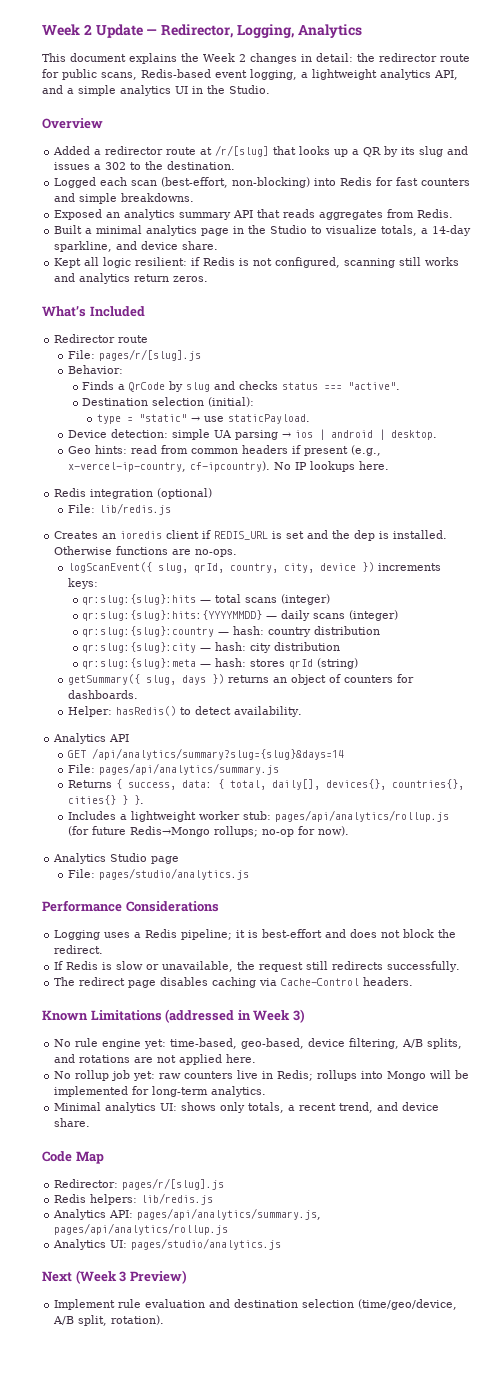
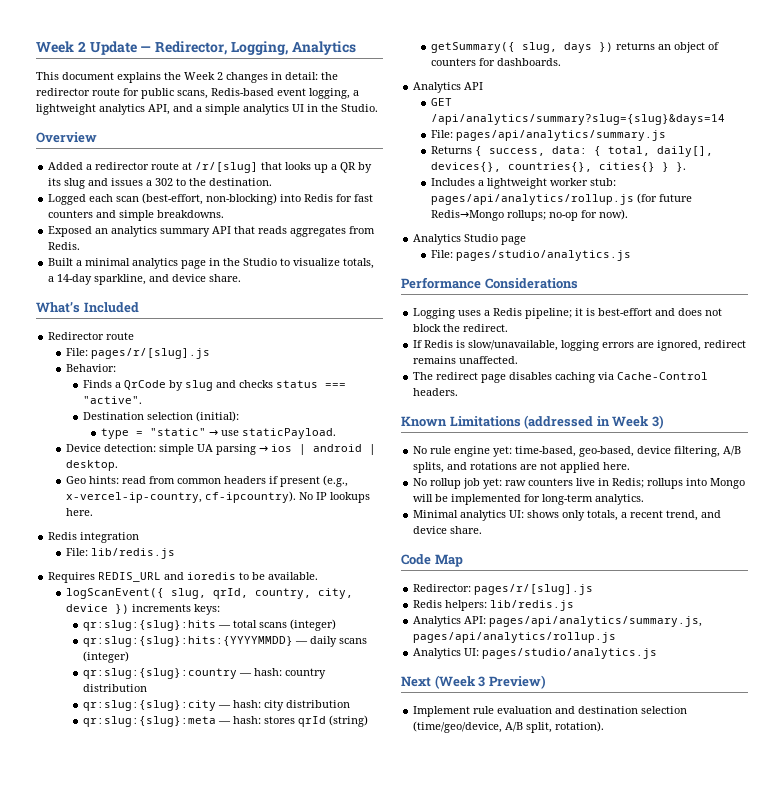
- Kept all logic resilient: if Redis is not configured, scanning still works and analytics return zeros.
- Redis integration (optional)
+ Redis integration
- Creates an ioredis client if REDIS_URL is set and the dep is installed. Otherwise functions are no-ops.
+ Requires REDIS_URL and ioredis to be available.
- Helper: hasRedis() to detect availability.
- If Redis is slow or unavailable, the request still redirects successfully.
+ If Redis is slow/unavailable, logging errors are ignored, redirect remains unaffected.

